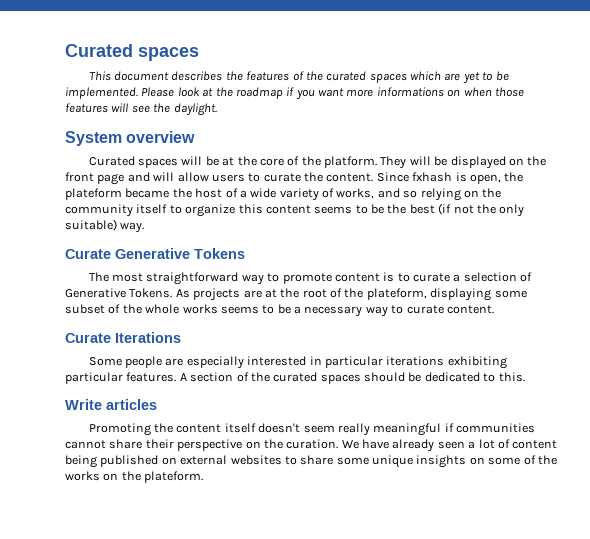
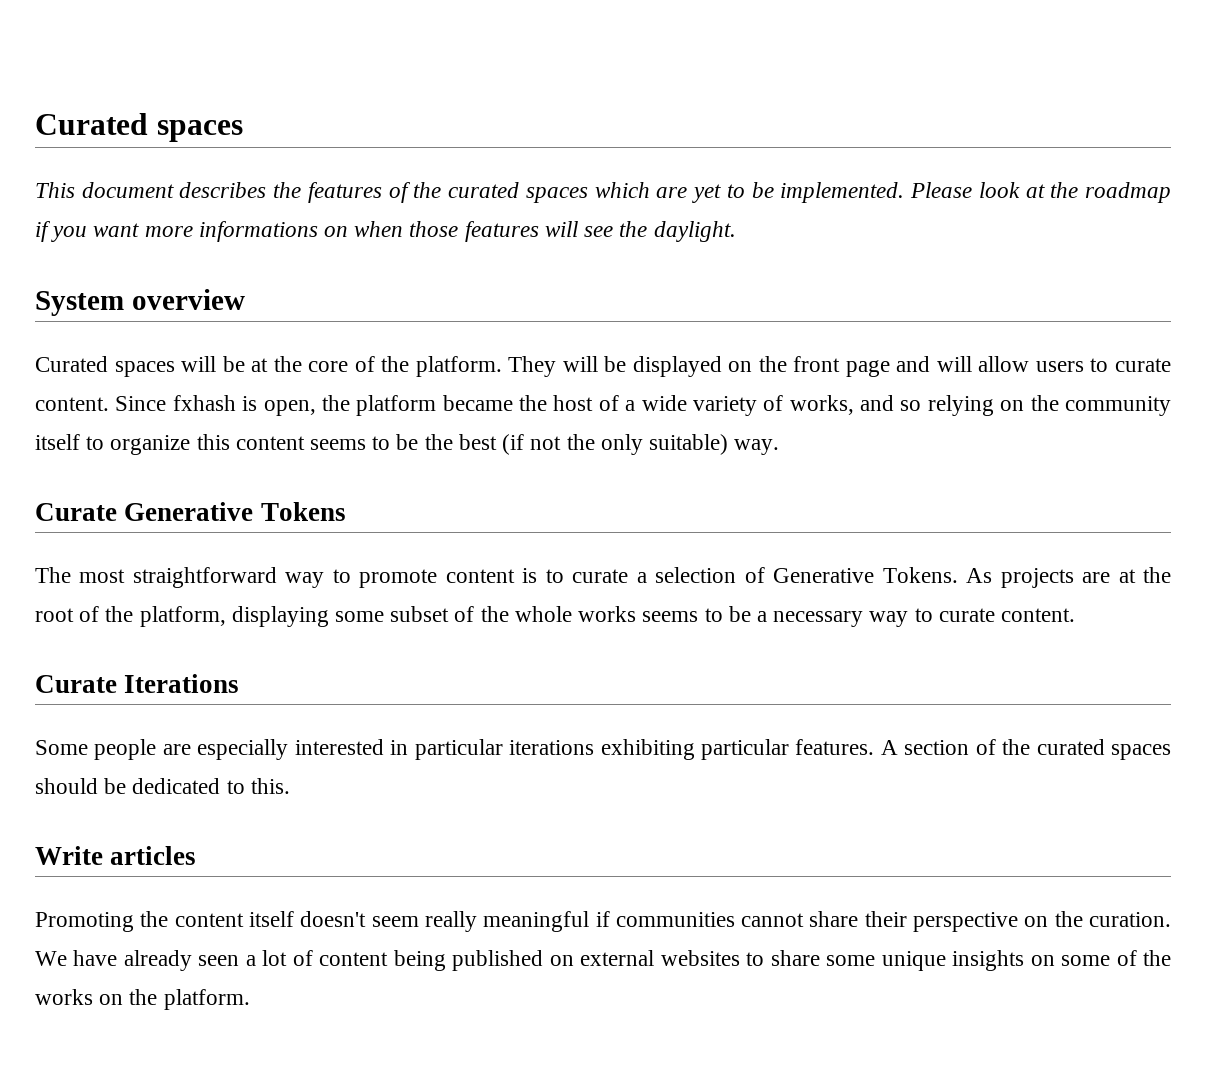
- They will be displayed on the front page and will allow users to curate the content.
+ They will be displayed on the front page and will allow users to curate content.
- Since fxhash is open, the plateform became the host of a wide variety of works, and so relying on the community itself to organize this content seems to be the best (if not the only suitable) way.
+ Since fxhash is open, the platform became the host of a wide variety of works, and so relying on the community itself to organize this content seems to be the best (if not the only suitable) way.
- As projects are at the root of the plateform, displaying some subset of the whole works seems to be a necessary way to curate content.
+ As projects are at the root of the platform, displaying some subset of the whole works seems to be a necessary way to curate content.
- We have already seen a lot of content being published on external websites to share some unique insights on some of the works on the plateform.
+ We have already seen a lot of content being published on external websites to share some unique insights on some of the works on the platform.

